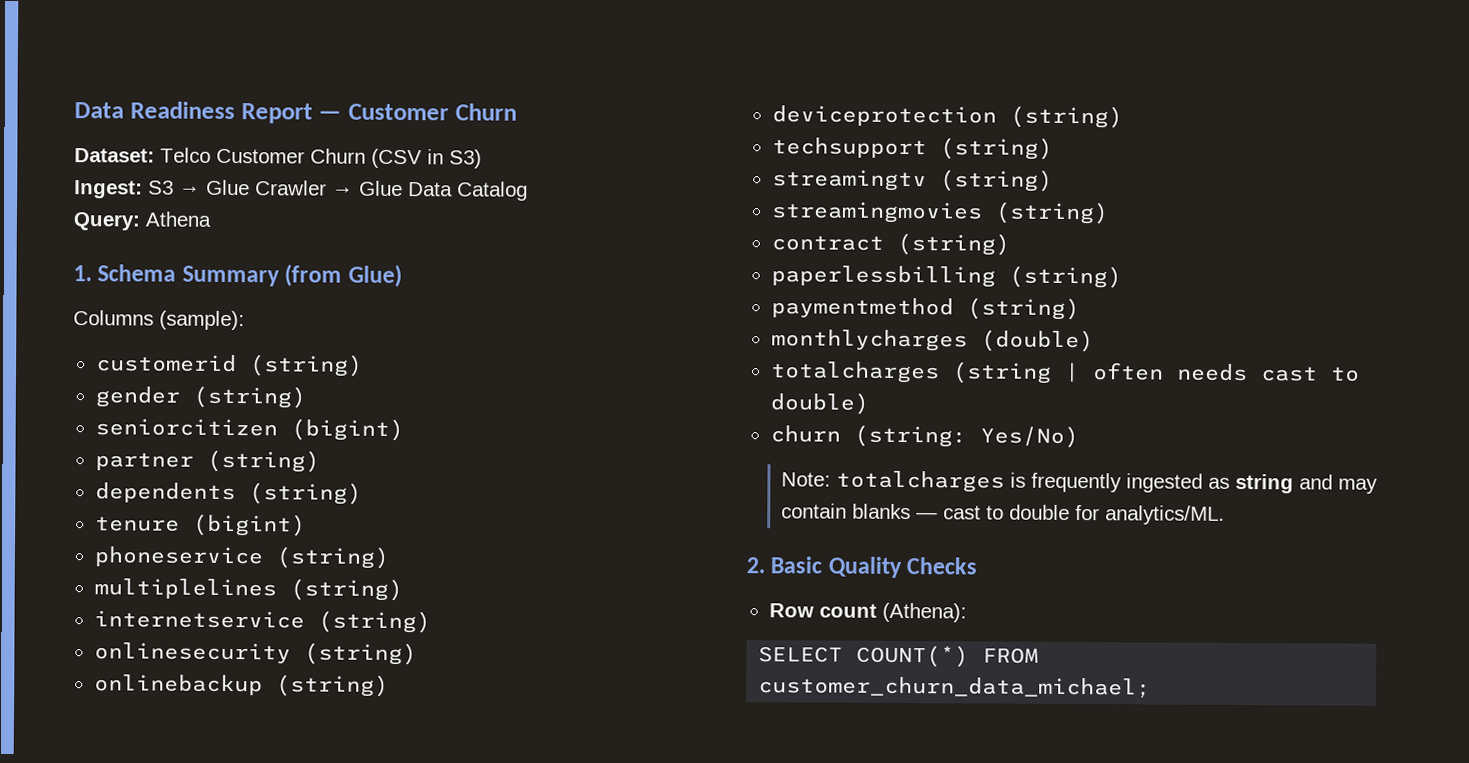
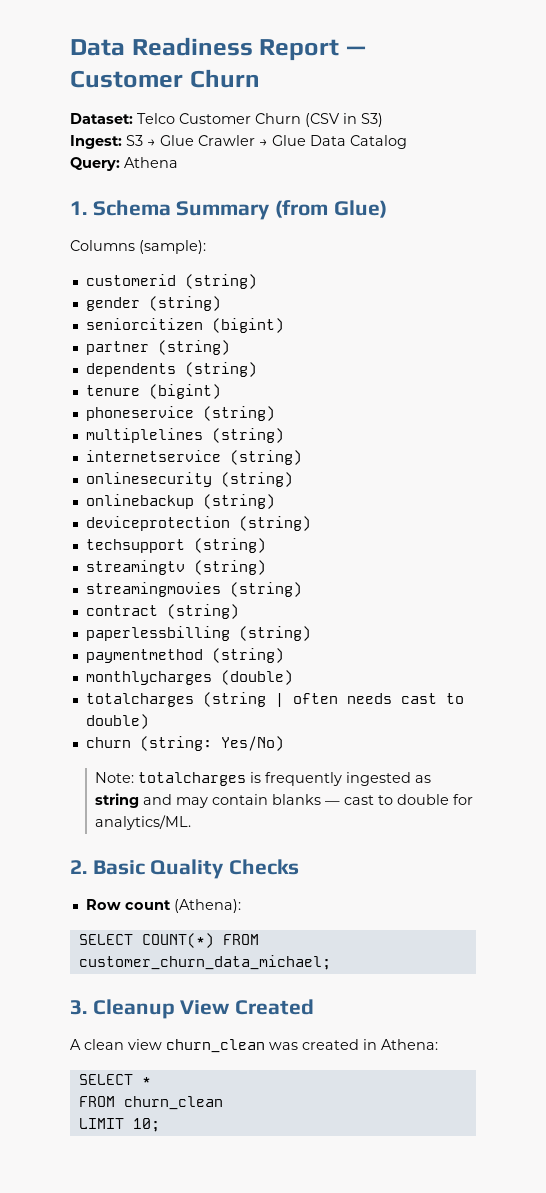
+ 3. Cleanup View Created
+ A clean view churn_clean was created in Athena:
+ SELECT *
+ FROM churn_clean
+ LIMIT 10;

